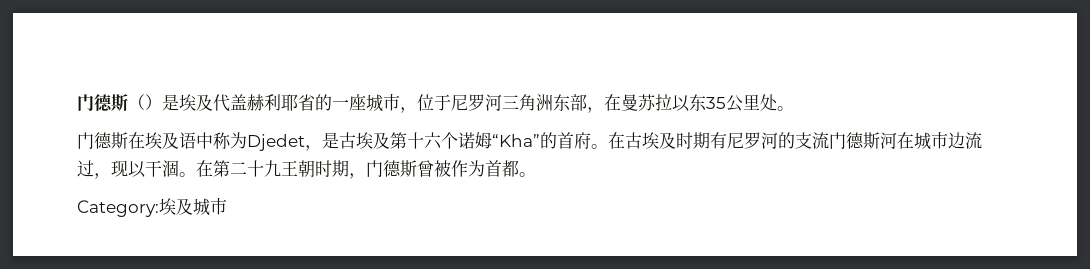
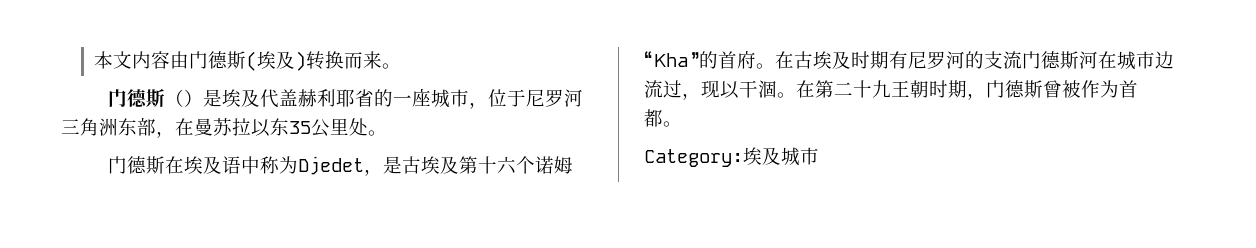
+ 本文内容由门德斯(埃及)转换而来。

